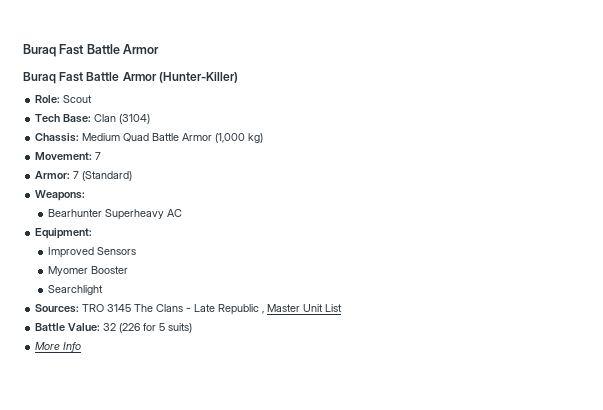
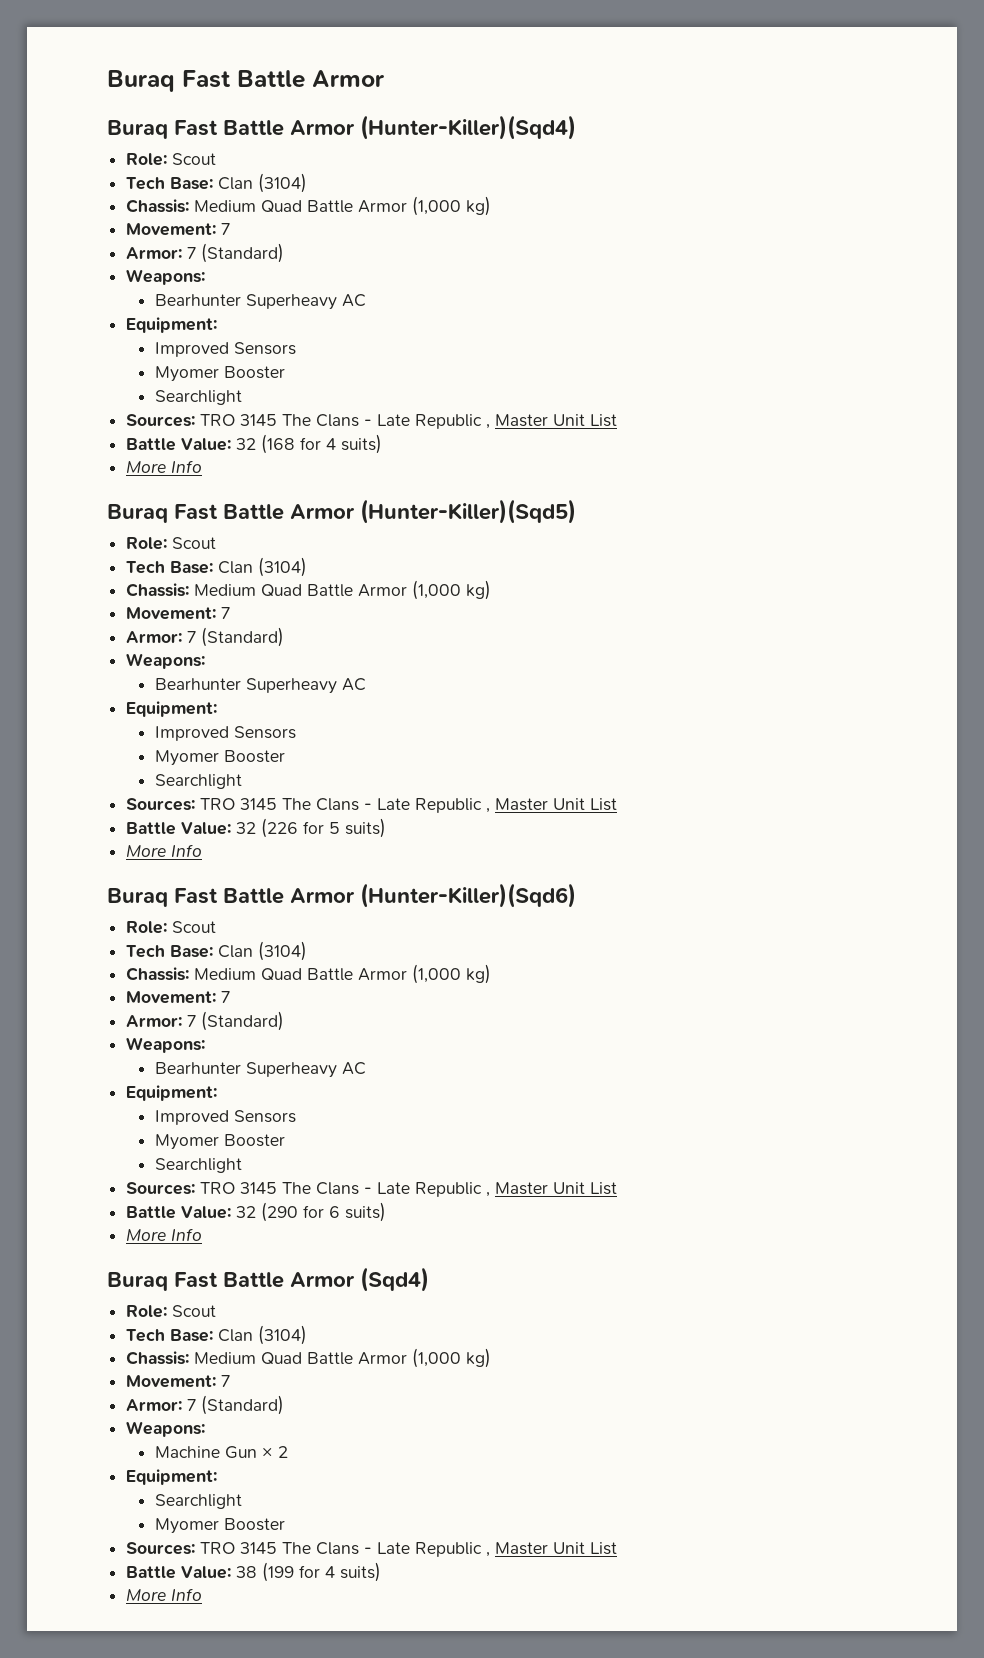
- Buraq Fast Battle Armor (Hunter-Killer)
+ Buraq Fast Battle Armor (Hunter-Killer)(Sqd4)
+ Role: Scout
+ Tech Base: Clan (3104)
+ Chassis: Medium Quad Battle Armor (1,000 kg)
+ Movement: 7
+ Armor: 7 (Standard)
+ Weapons:
+ Bearhunter Superheavy AC
+ Equipment:
+ Improved Sensors
+ Myomer Booster
+ Searchlight
+ Sources: TRO 3145 The Clans - Late Republic , Master Unit List
+ Battle Value: 32 (168 for 4 suits)
+ More Info
+ Buraq Fast Battle Armor (Hunter-Killer)(Sqd5)
+ Buraq Fast Battle Armor (Hunter-Killer)(Sqd6)
+ Role: Scout
+ Tech Base: Clan (3104)
+ Chassis: Medium Quad Battle Armor (1,000 kg)
+ Movement: 7
+ Armor: 7 (Standard)
+ Weapons:
+ Bearhunter Superheavy AC
+ Equipment:
+ Improved Sensors
+ Myomer Booster
+ Searchlight
+ Sources: TRO 3145 The Clans - Late Republic , Master Unit List
+ Battle Value: 32 (290 for 6 suits)
+ More Info
+ Buraq Fast Battle Armor (Sqd4)
+ Role: Scout
+ Tech Base: Clan (3104)
+ Chassis: Medium Quad Battle Armor (1,000 kg)
+ Movement: 7
+ Armor: 7 (Standard)
+ Weapons:
+ Machine Gun × 2
+ Equipment:
+ Searchlight
+ Myomer Booster
+ Sources: TRO 3145 The Clans - Late Republic , Master Unit List
+ Battle Value: 38 (199 for 4 suits)
+ More Info

